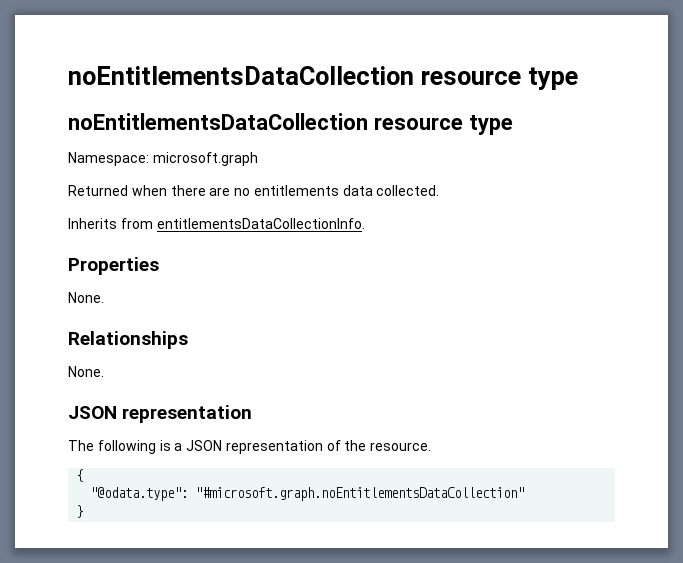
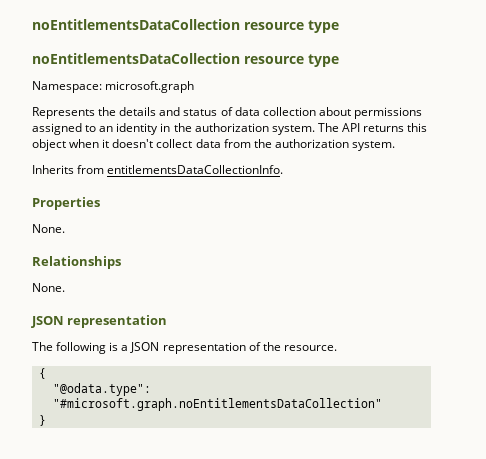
- Returned when there are no entitlements data collected.
+ Represents the details and status of data collection about permissions assigned to an identity in the authorization system. The API returns this object when it doesn't collect data from the authorization system.

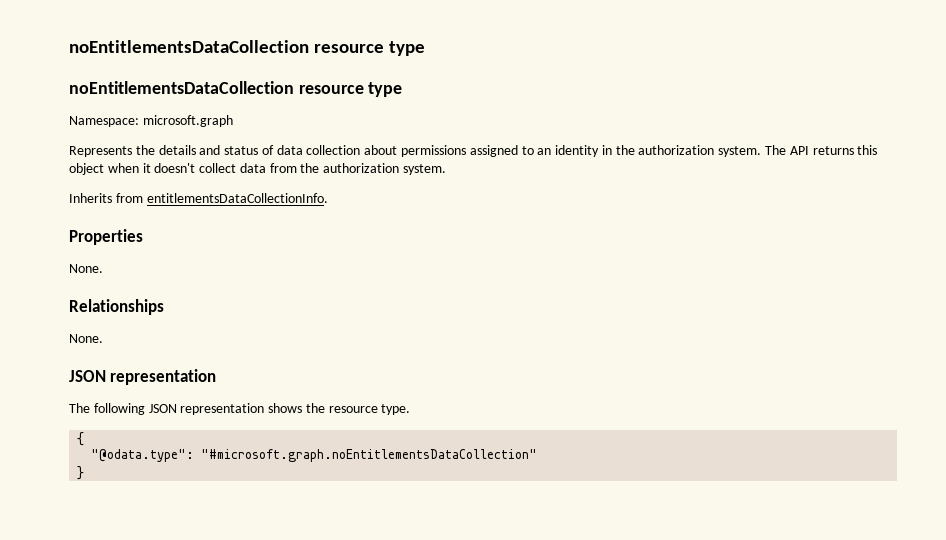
- The following is a JSON representation of the resource.
+ The following JSON representation shows the resource type.

